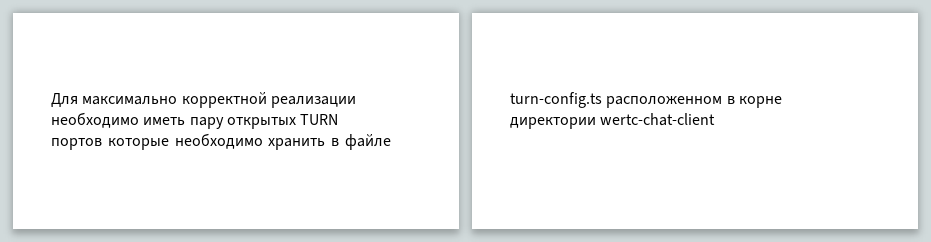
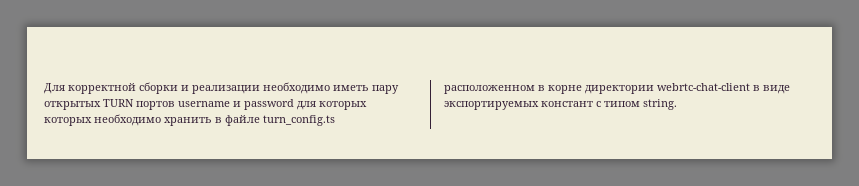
- Для максимально корректной реализации необходимо иметь пару открытых TURN портов которые необходимо хранить в файле turn-config.ts расположенном в корне директории wertc-chat-client
+ Для корректной сборки и реализации необходимо иметь пару открытых TURN портов username и password для которых которых необходимо хранить в файле turn_config.ts расположенном в корне директории webrtc-chat-client в виде экспортируемых констант с типом string.

